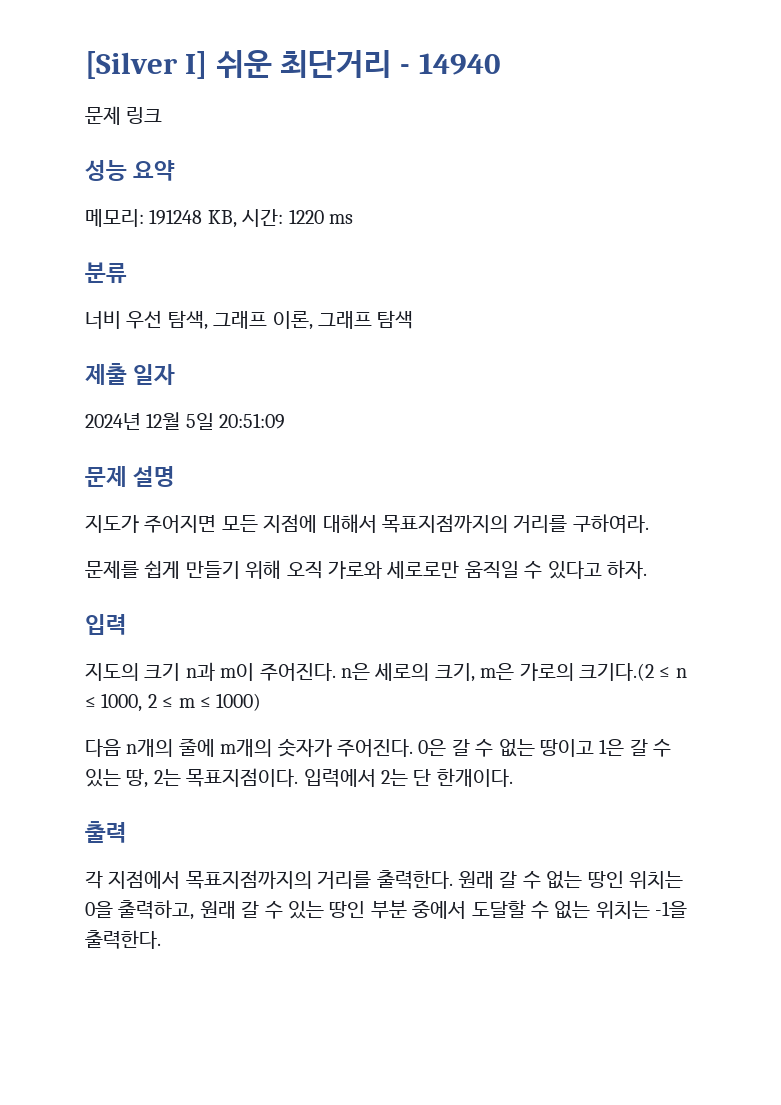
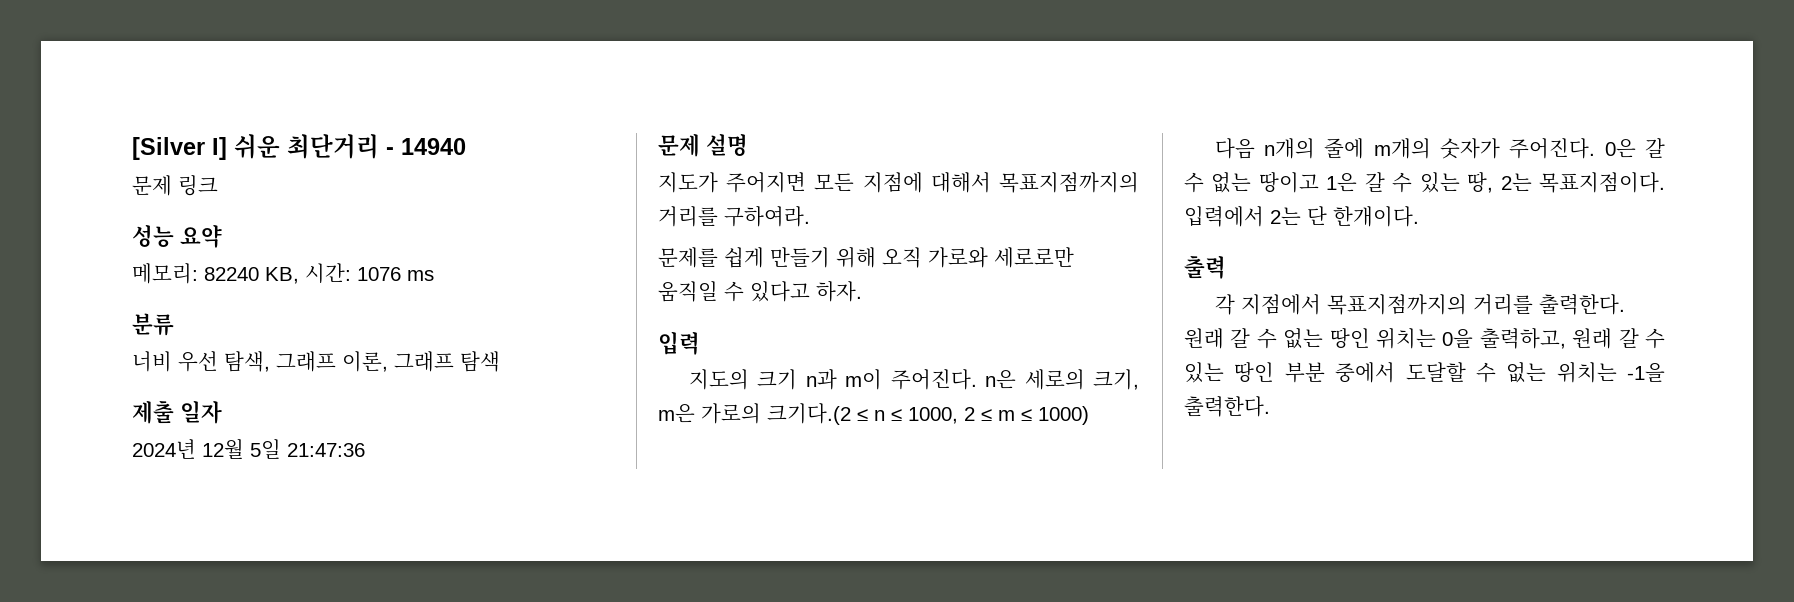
- 메모리: 191248 KB, 시간: 1220 ms
+ 메모리: 82240 KB, 시간: 1076 ms
- 2024년 12월 5일 20:51:09
+ 2024년 12월 5일 21:47:36

